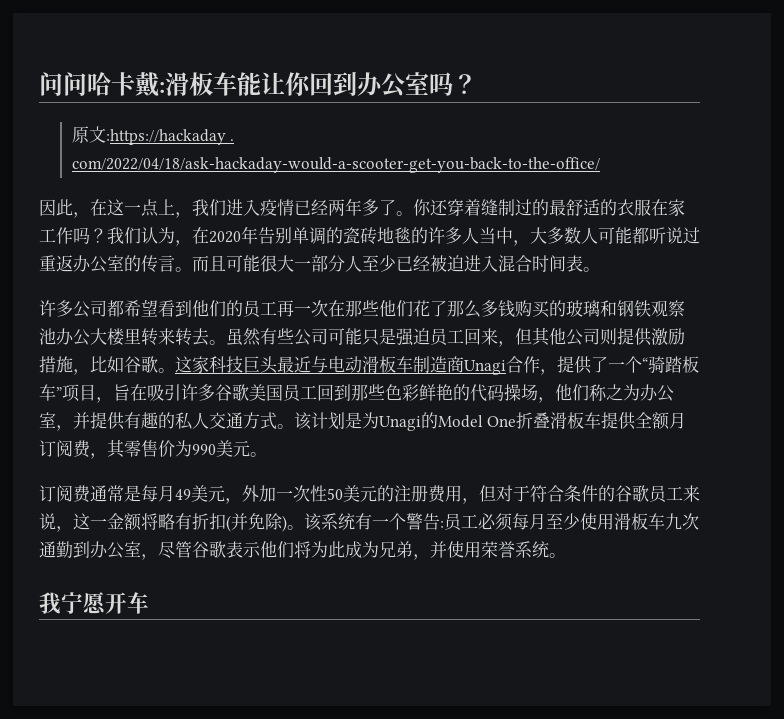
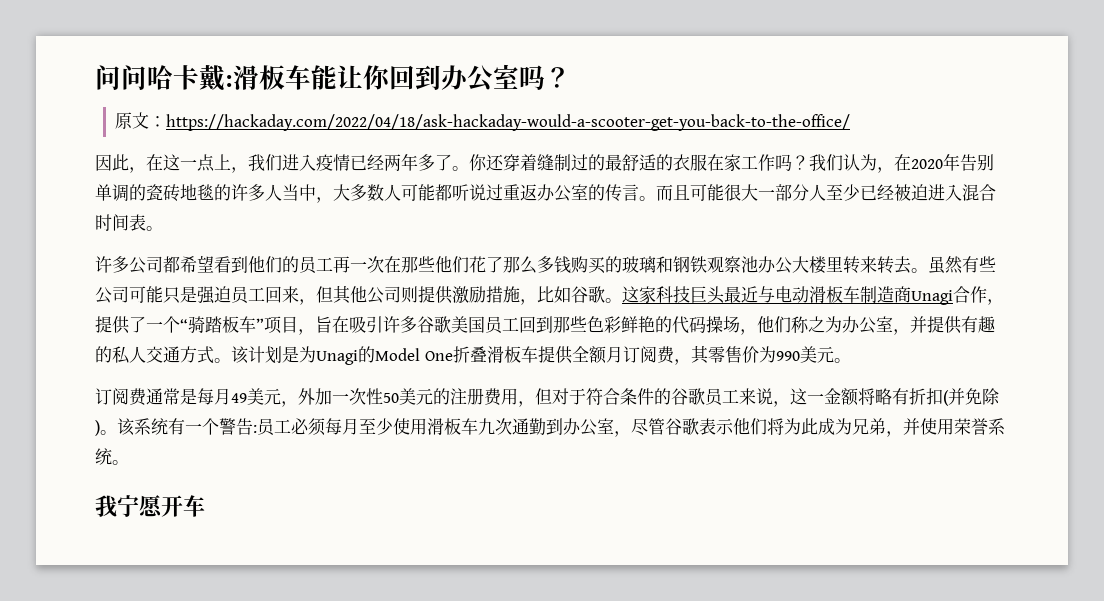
- 原文:https://hackaday . com/2022/04/18/ask-hackaday-would-a-scooter-get-you-back-to-the-office/
+ 原文：https://hackaday.com/2022/04/18/ask-hackaday-would-a-scooter-get-you-back-to-the-office/

